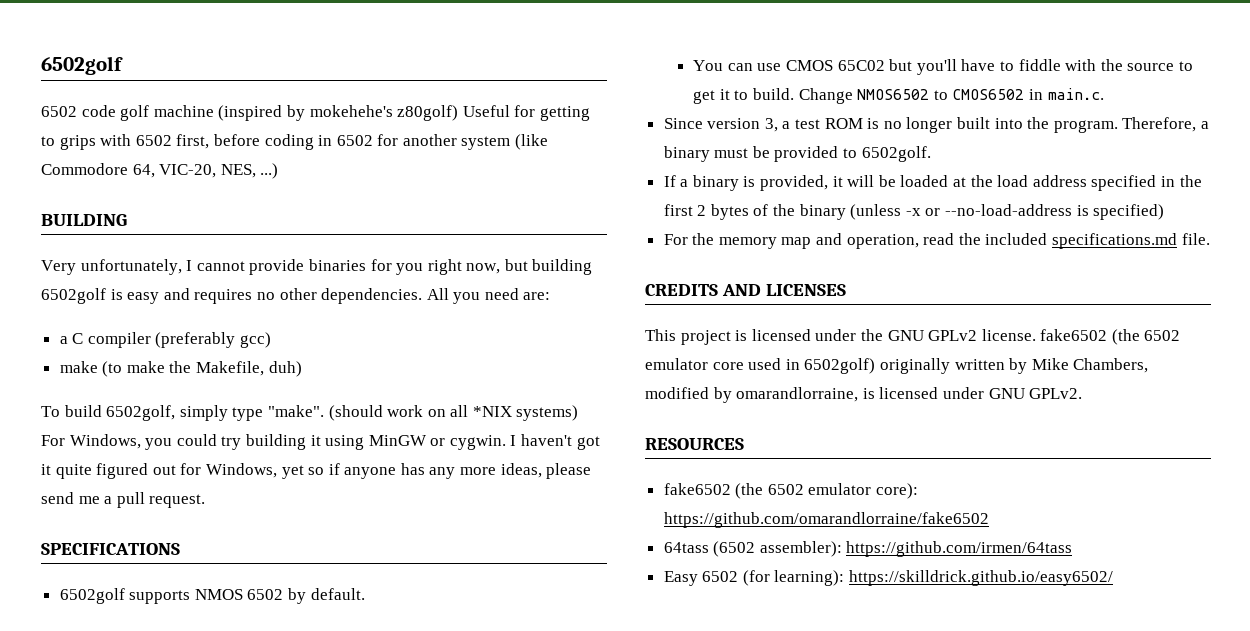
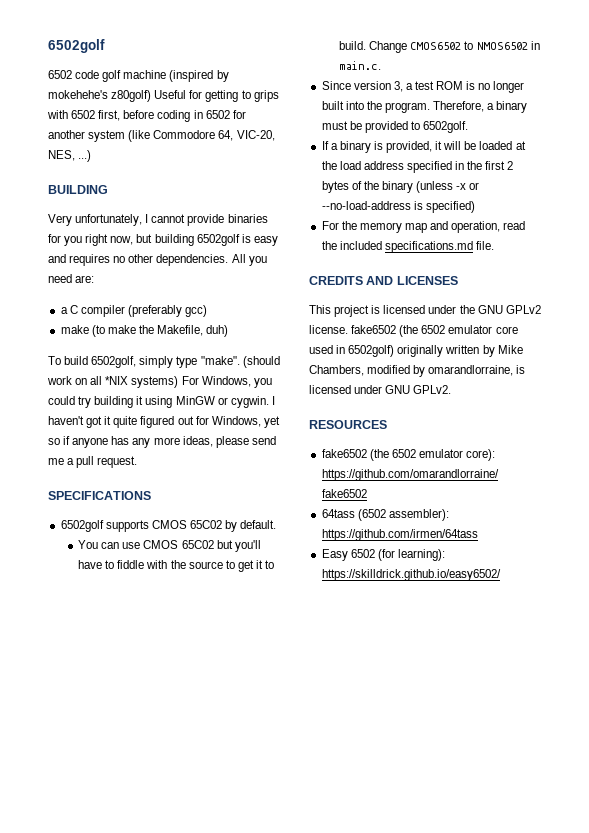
- 6502golf supports NMOS 6502 by default.
+ 6502golf supports CMOS 65C02 by default.
- Change NMOS6502 to CMOS6502 in main.c.
+ Change CMOS6502 to NMOS6502 in main.c.

